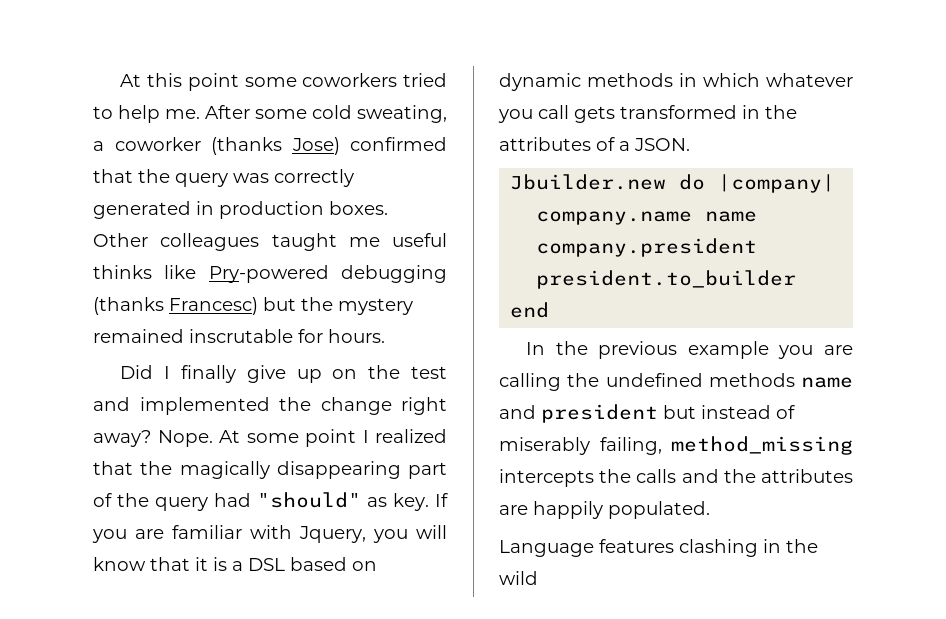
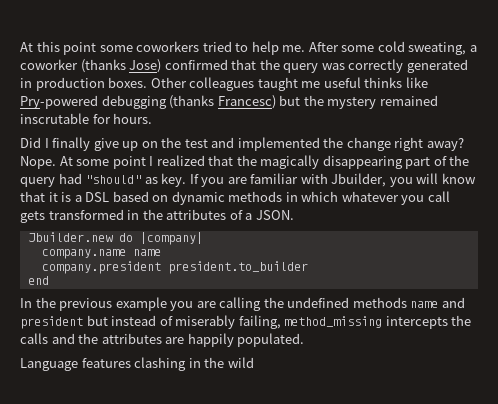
- If you are familiar with Jquery, you will know that it is a DSL based on dynamic methods in which whatever you call gets transformed in the attributes of a JSON.
+ If you are familiar with Jbuilder, you will know that it is a DSL based on dynamic methods in which whatever you call gets transformed in the attributes of a JSON.

